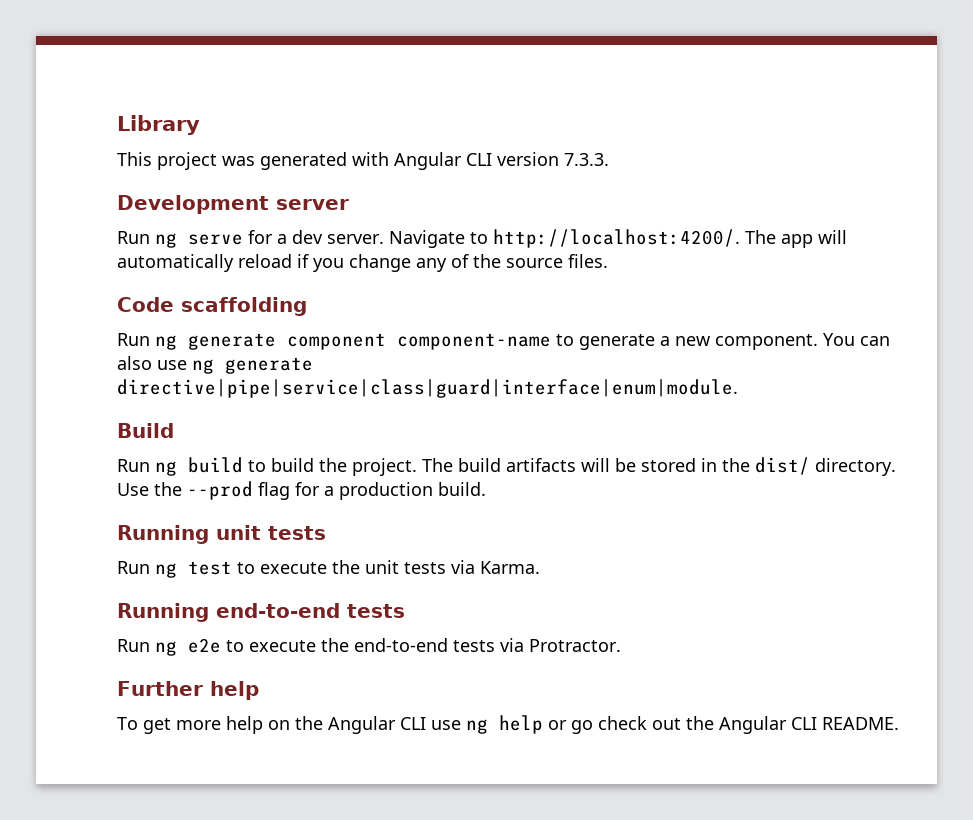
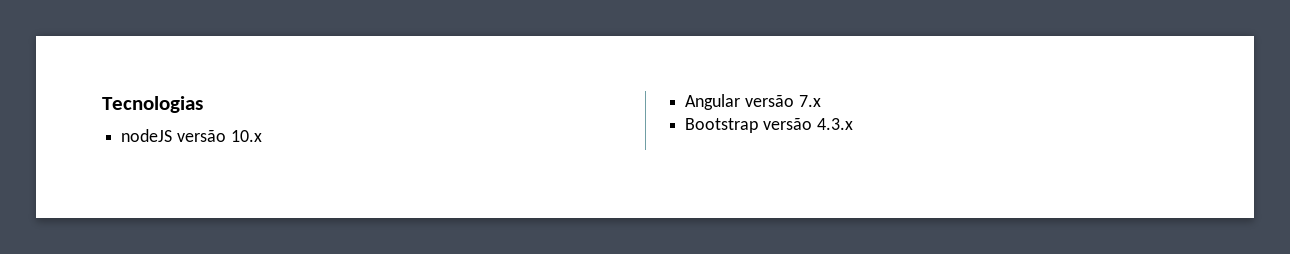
- Library
- This project was generated with Angular CLI version 7.3.3.
- Development server
- Run ng serve for a dev server. Navigate to http://localhost:4200/. The app will automatically reload if you change any of the source files.
- Code scaffolding
- Run ng generate component component-name to generate a new component. You can also use ng generate directive|pipe|service|class|guard|interface|enum|module.
- Build
- Run ng build to build the project. The build artifacts will be stored in the dist/ directory. Use the --prod flag for a production build.
- Running unit tests
- Run ng test to execute the unit tests via Karma.
- Running end-to-end tests
- Run ng e2e to execute the end-to-end tests via Protractor.
- Further help
- To get more help on the Angular CLI use ng help or go check out the Angular CLI README.
+ Tecnologias
+ nodeJS versão 10.x
+ Angular versão 7.x
+ Bootstrap versão 4.3.x

